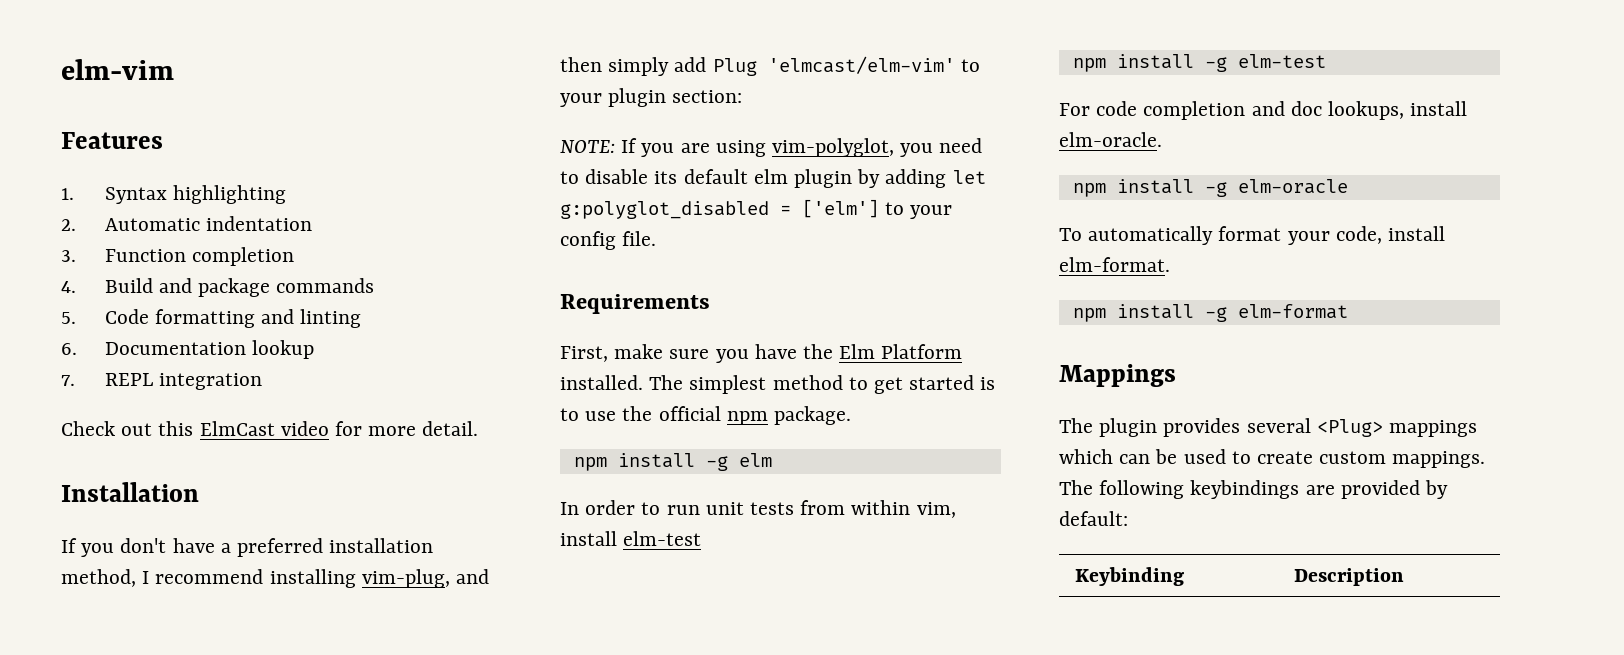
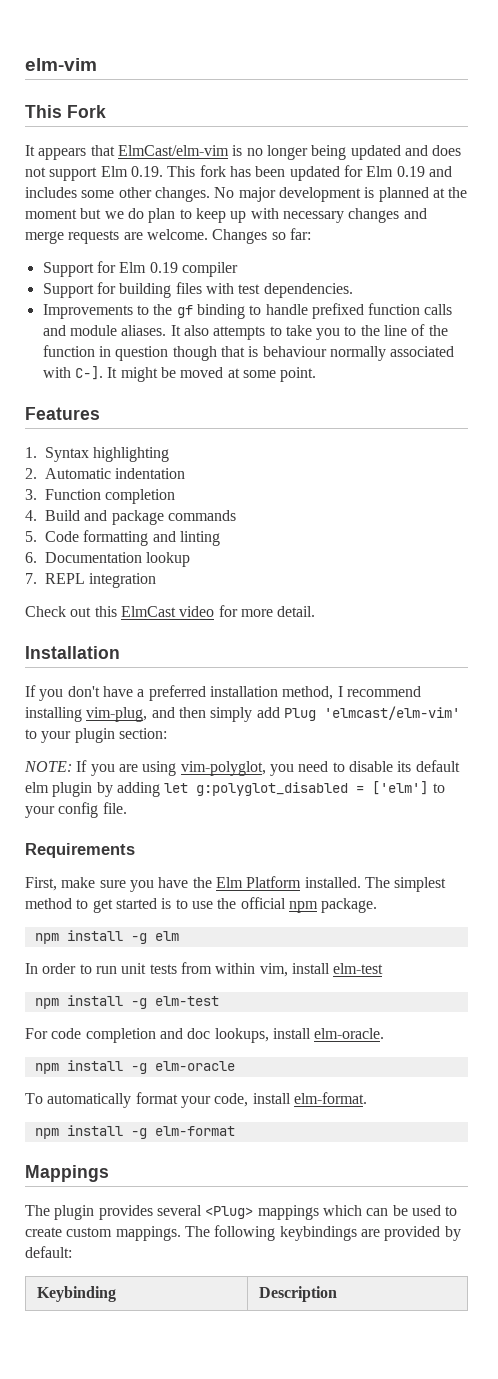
+ This Fork
+ It appears that ElmCast/elm-vim is no longer being updated and does not support Elm 0.19. This fork has been updated for Elm 0.19 and includes some other changes. No major development is planned at the moment but we do plan to keep up with necessary changes and merge requests are welcome. Changes so far:
+ Support for Elm 0.19 compiler
+ Support for building files with test dependencies.
+ Improvements to the gf binding to handle prefixed function calls and module aliases. It also attempts to take you to the line of the function in question though that is behaviour normally associated with C-]. It might be moved at some point.

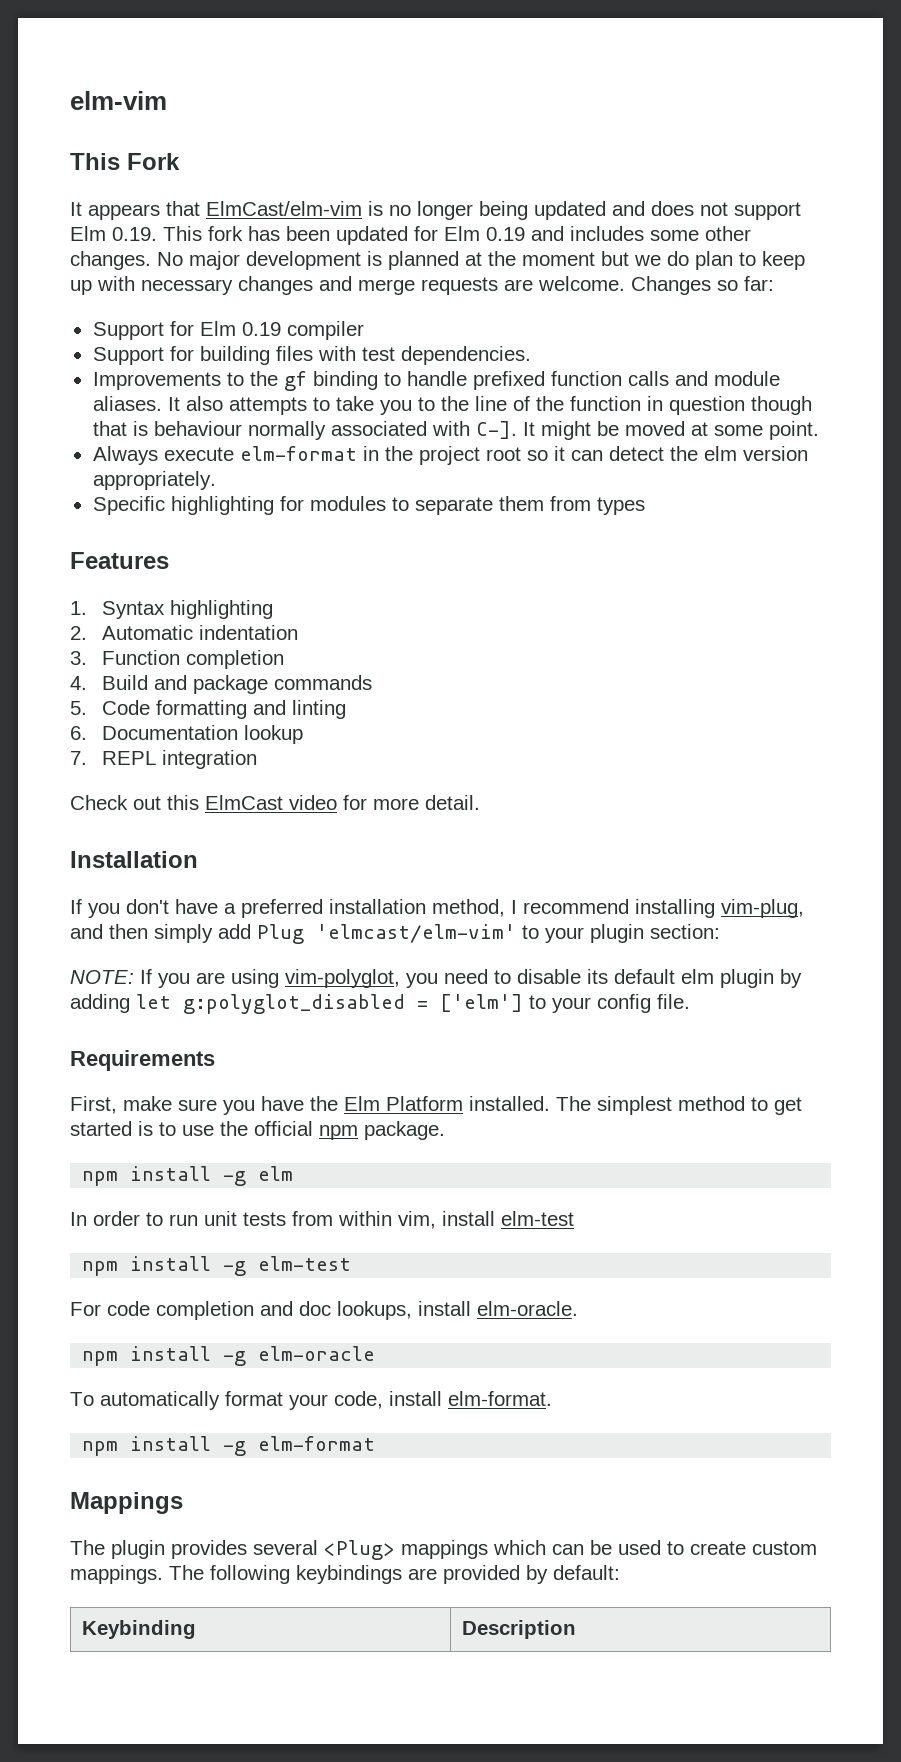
+ Always execute elm-format in the project root so it can detect the elm version appropriately.
+ Specific highlighting for modules to separate them from types

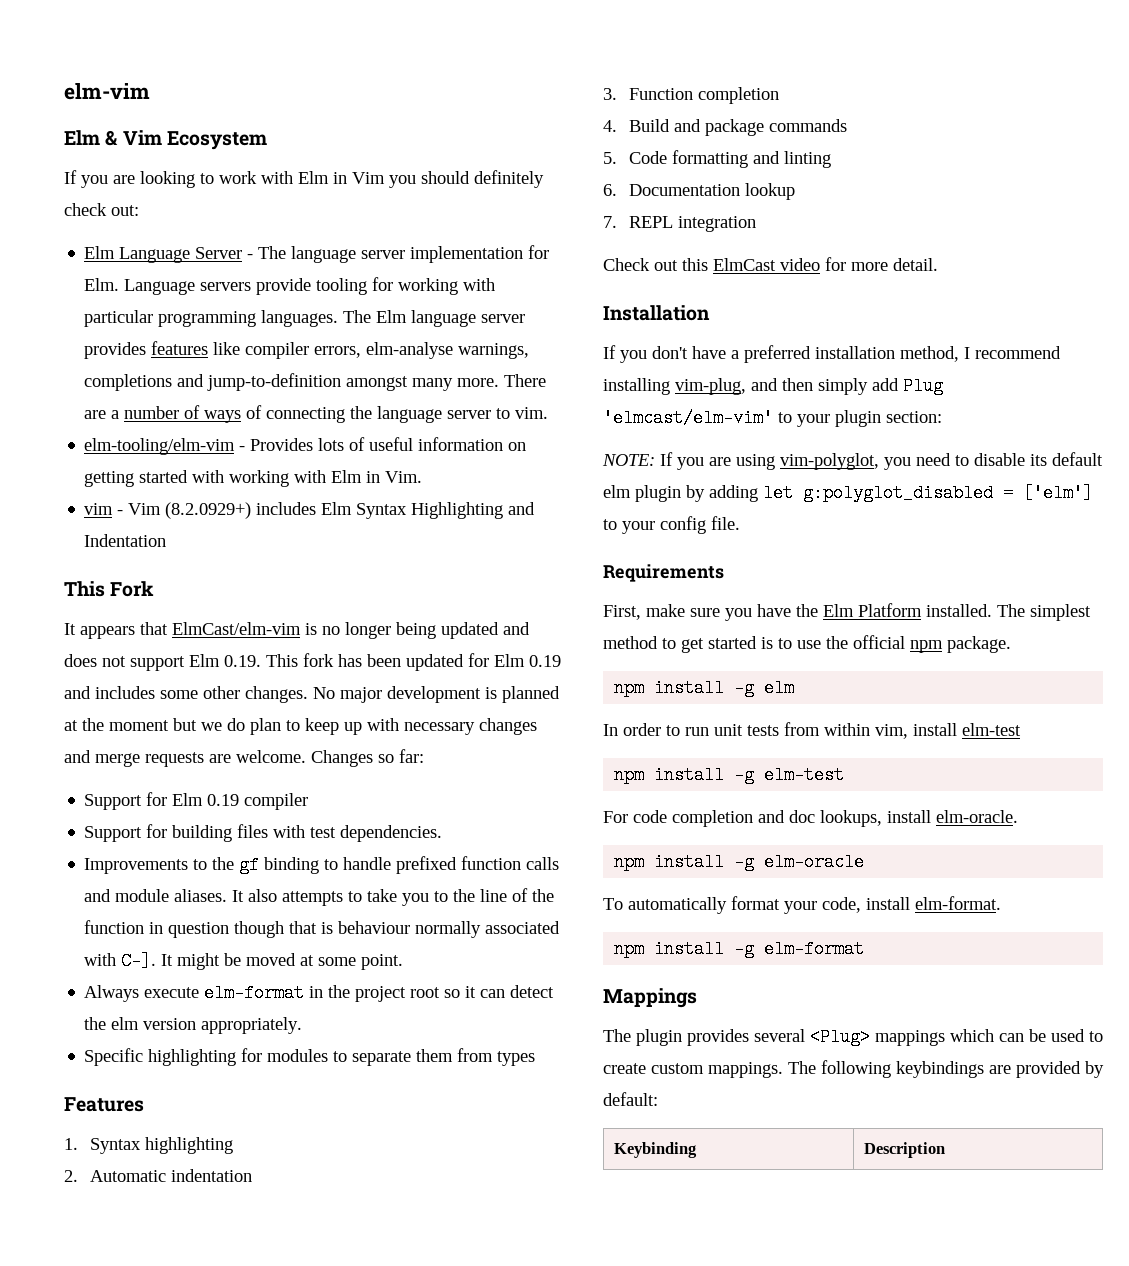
+ Elm & Vim Ecosystem
+ If you are looking to work with Elm in Vim you should definitely check out:
+ Elm Language Server - The language server implementation for Elm. Language servers provide tooling for working with particular programming languages. The Elm language server provides features like compiler errors, elm-analyse warnings, completions and jump-to-definition amongst many more. There are a number of ways of connecting the language server to vim.
+ elm-tooling/elm-vim - Provides lots of useful information on getting started with working with Elm in Vim.
+ vim - Vim (8.2.0929+) includes Elm Syntax Highlighting and Indentation

